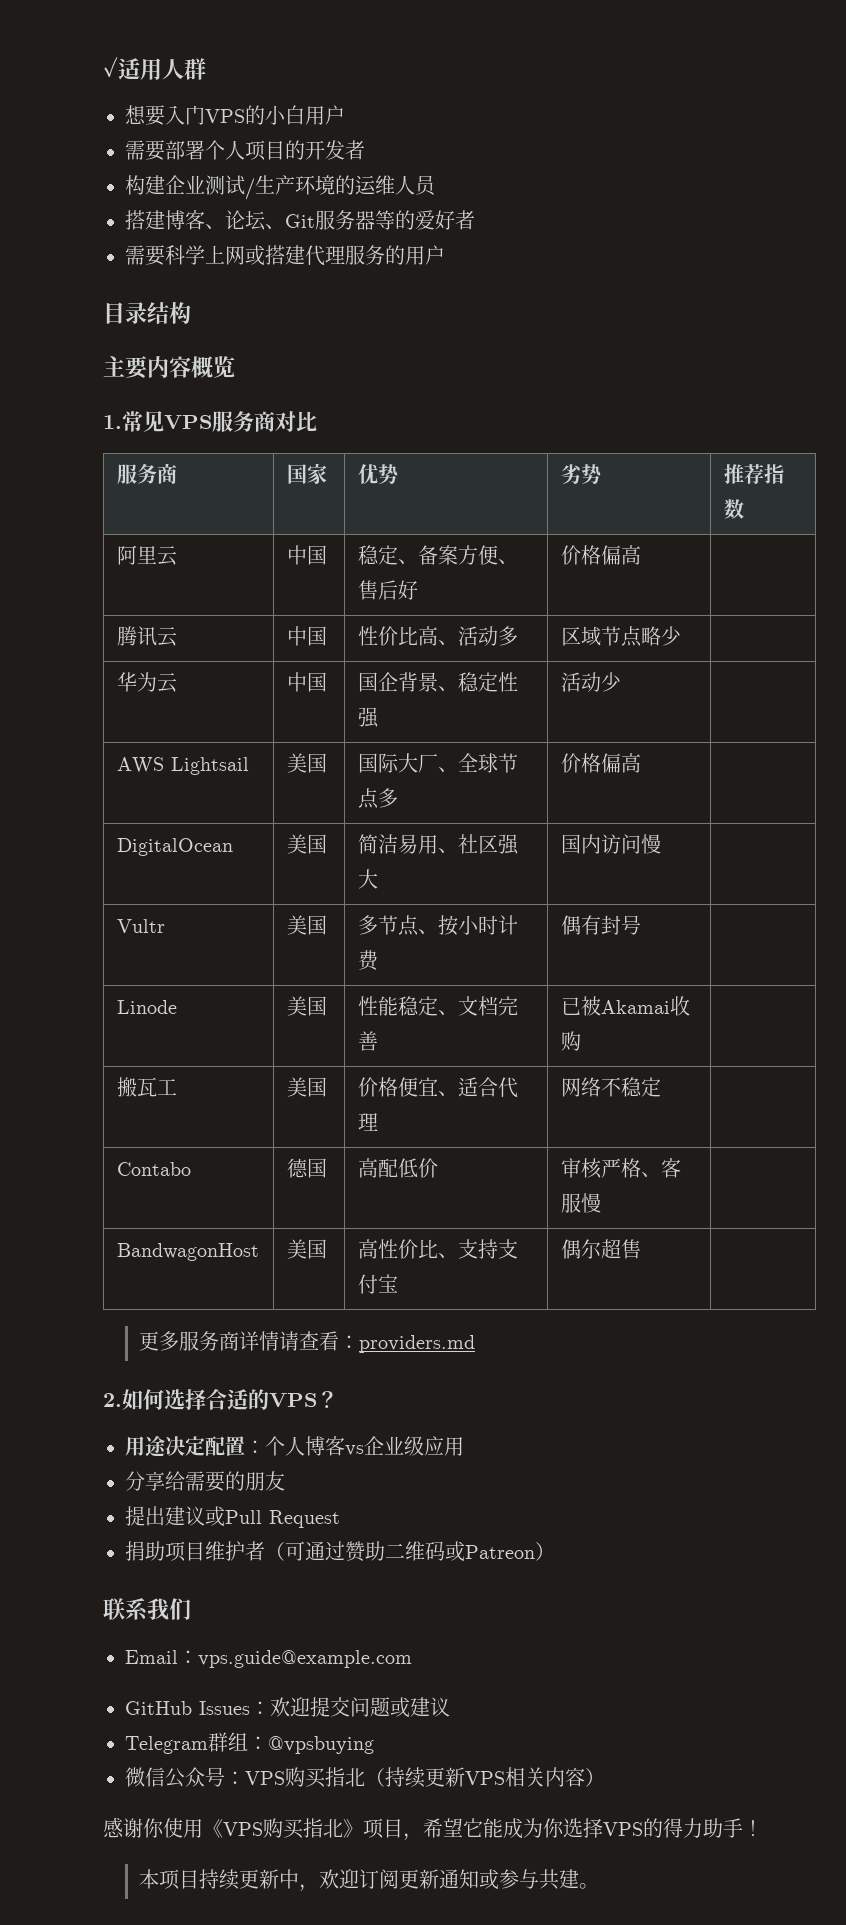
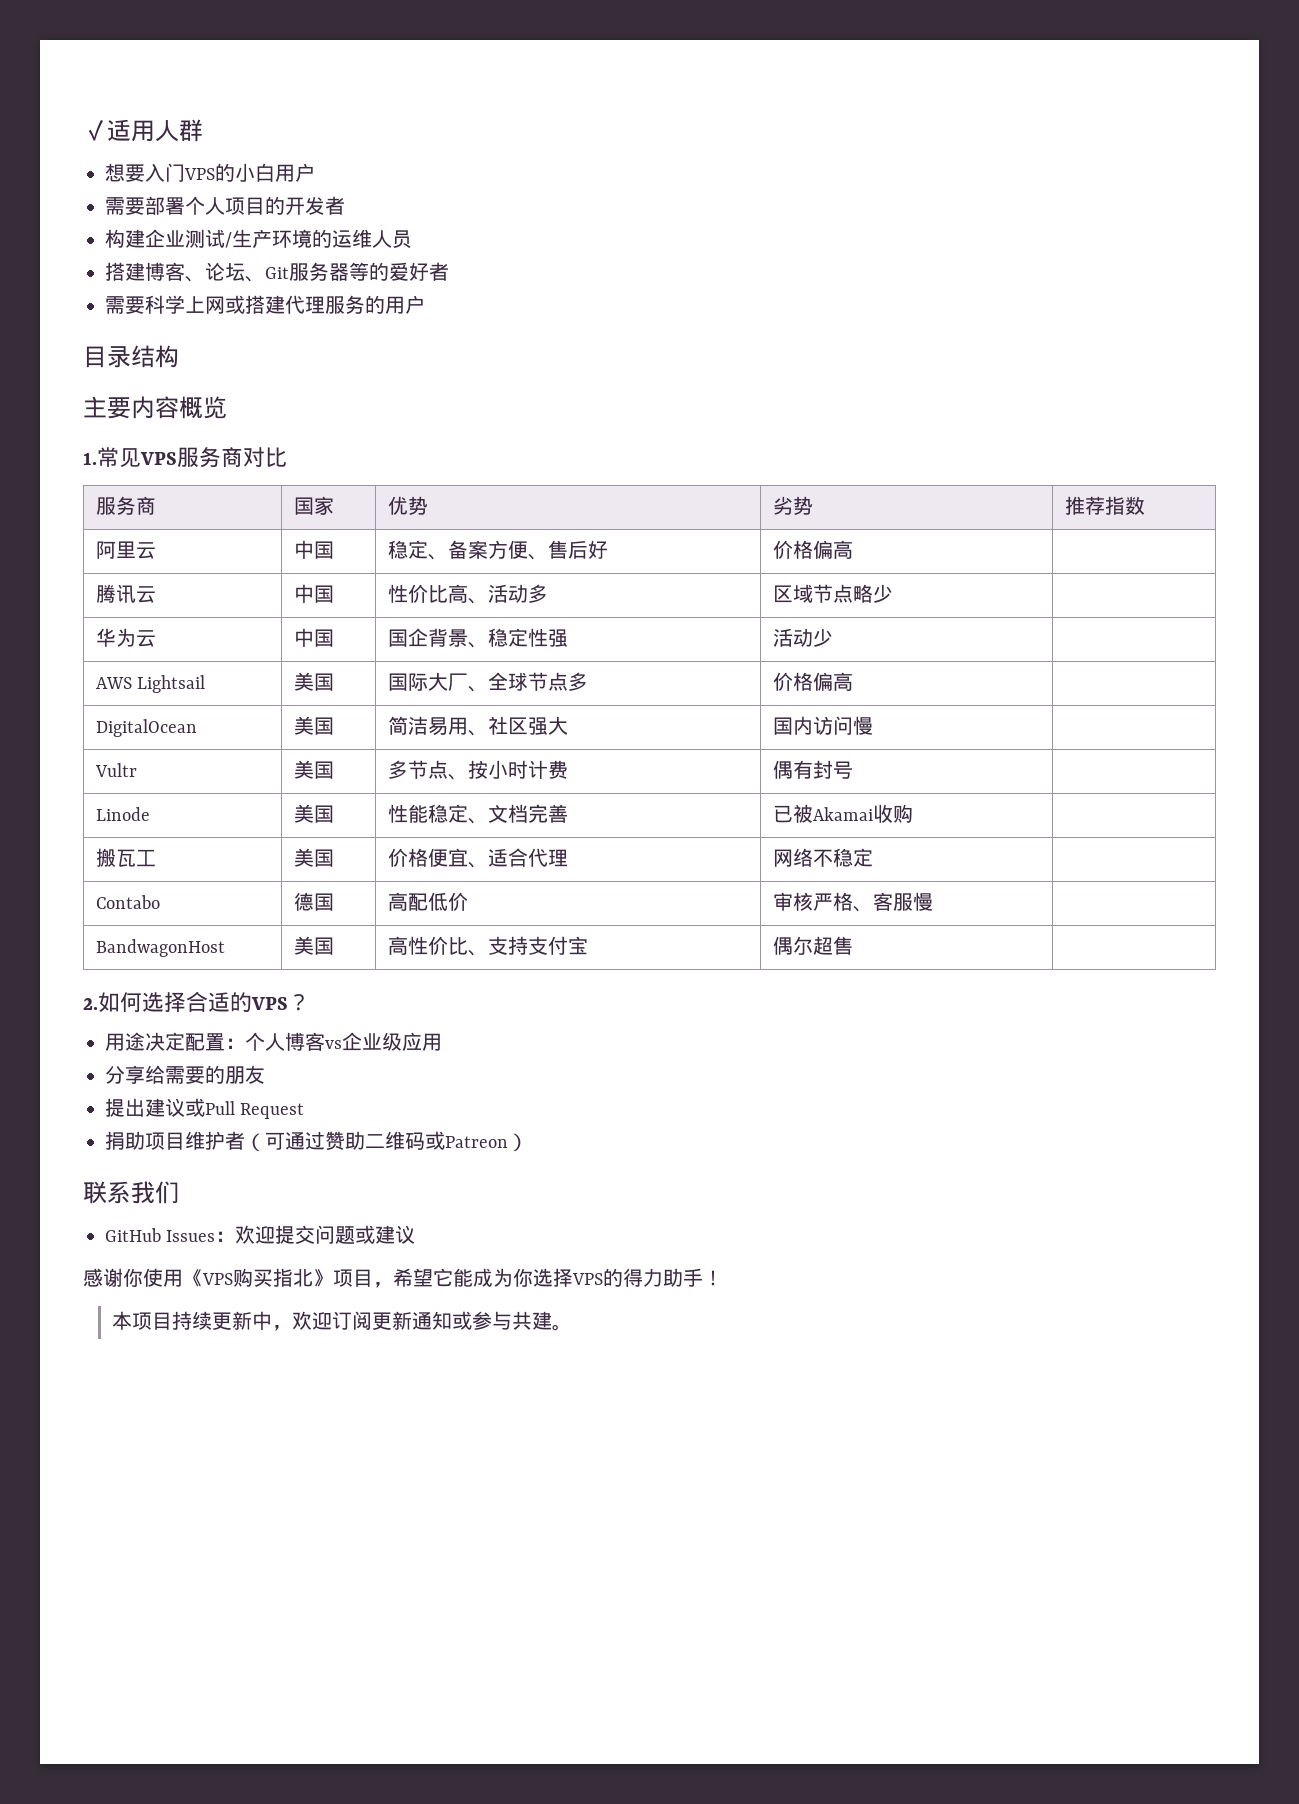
- 更多服务商详情请查看：providers.md
- Email：vps.guide@example.com
- Telegram群组：@vpsbuying
- 微信公众号：VPS购买指北（持续更新VPS相关内容）

